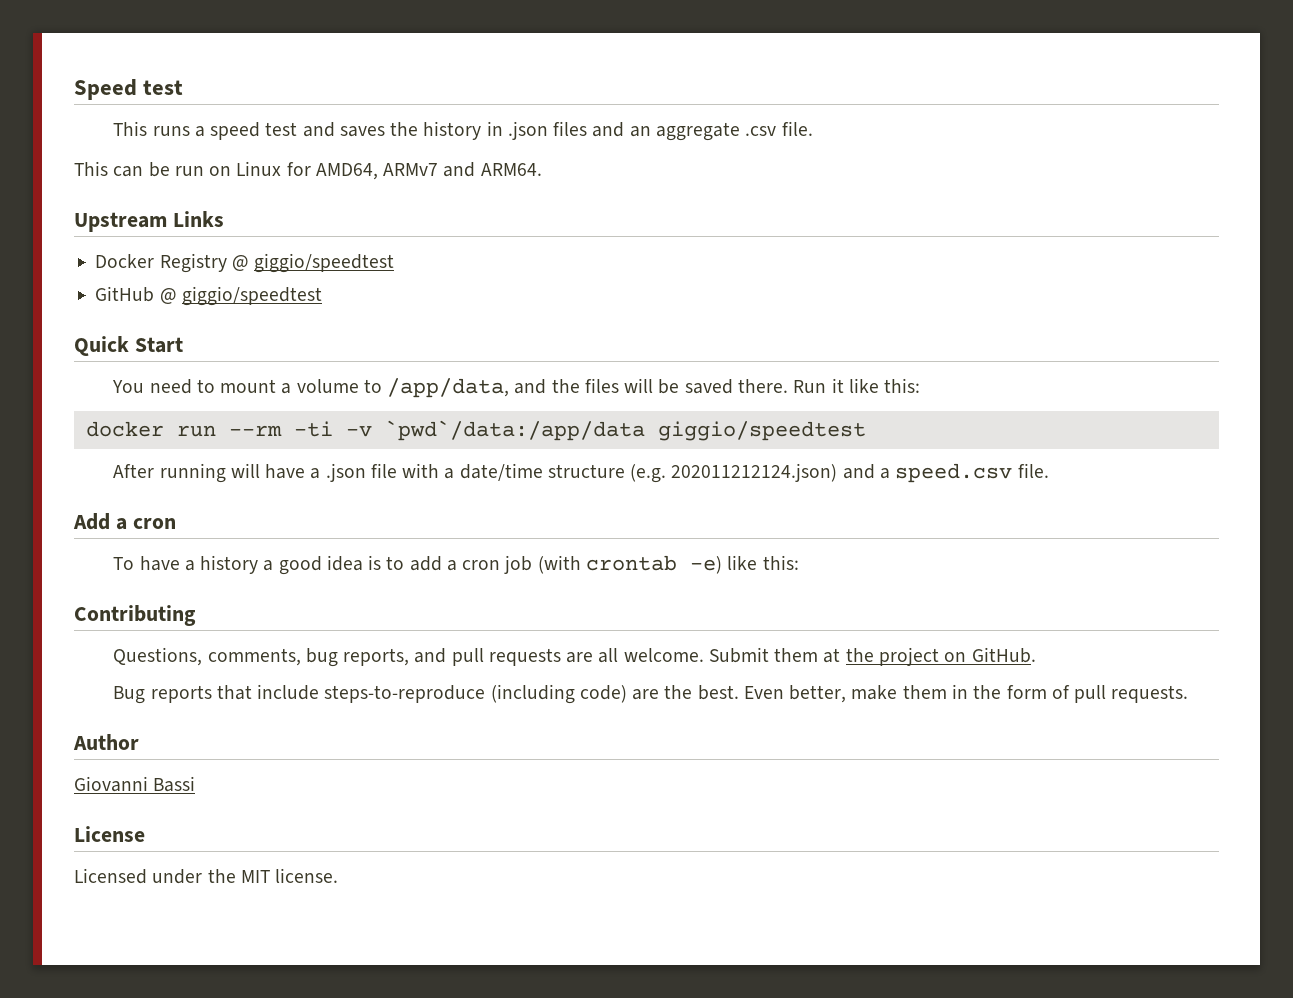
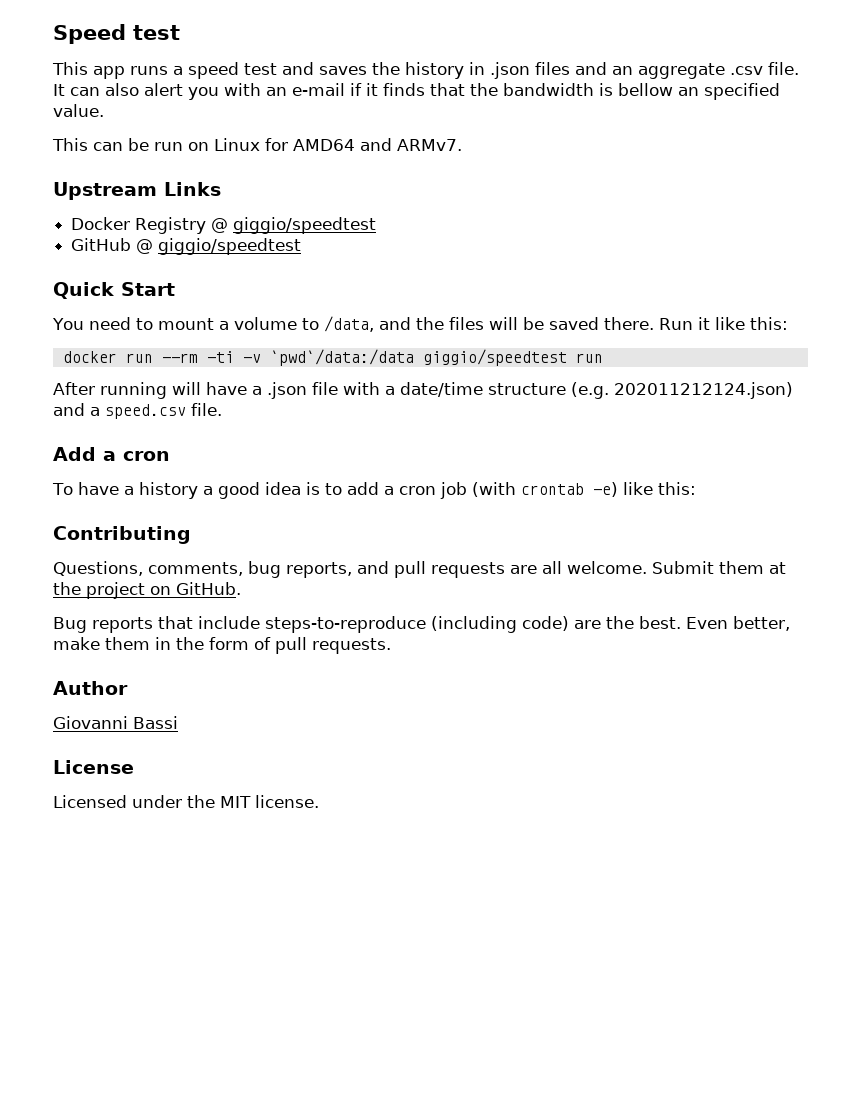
- This runs a speed test and saves the history in .json files and an aggregate .csv file.
+ This app runs a speed test and saves the history in .json files and an aggregate .csv file. It can also alert you with an e-mail if it finds that the bandwidth is bellow an specified value.
- This can be run on Linux for AMD64, ARMv7 and ARM64.
+ This can be run on Linux for AMD64 and ARMv7.
- You need to mount a volume to /app/data, and the files will be saved there.
+ You need to mount a volume to /data, and the files will be saved there.
- docker run --rm -ti -v `pwd`/data:/app/data giggio/speedtest
+ docker run --rm -ti -v `pwd`/data:/data giggio/speedtest run

